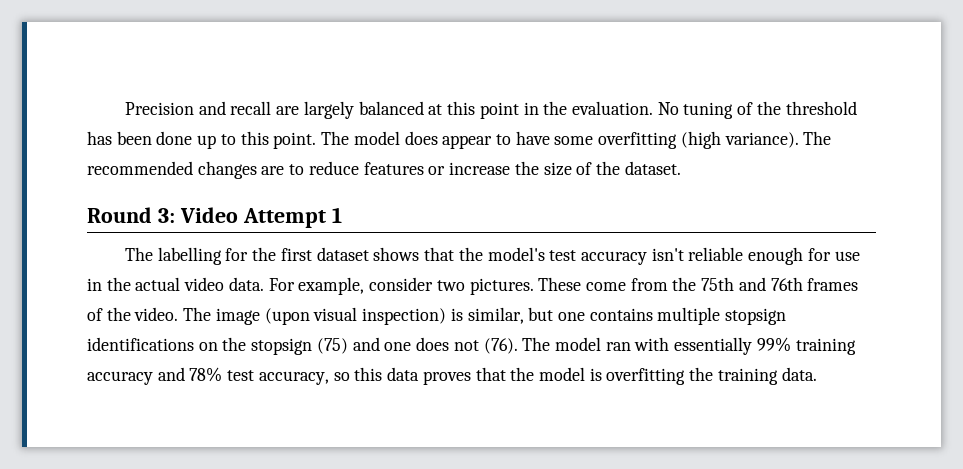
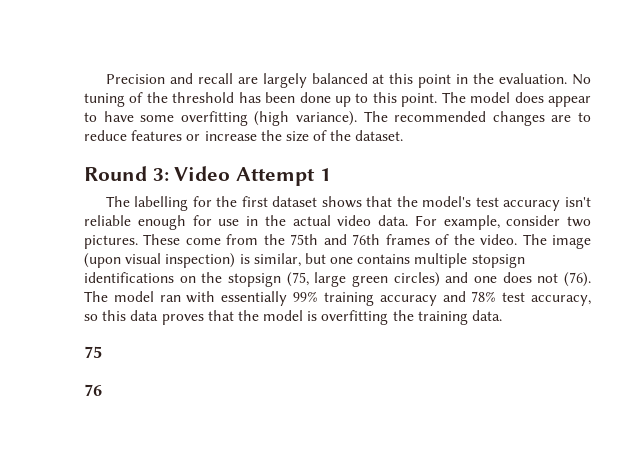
- The image (upon visual inspection) is similar, but one contains multiple stopsign identifications on the stopsign (75) and one does not (76).
+ The image (upon visual inspection) is similar, but one contains multiple stopsign identifications on the stopsign (75, large green circles) and one does not (76).
+ 75
+ 76

